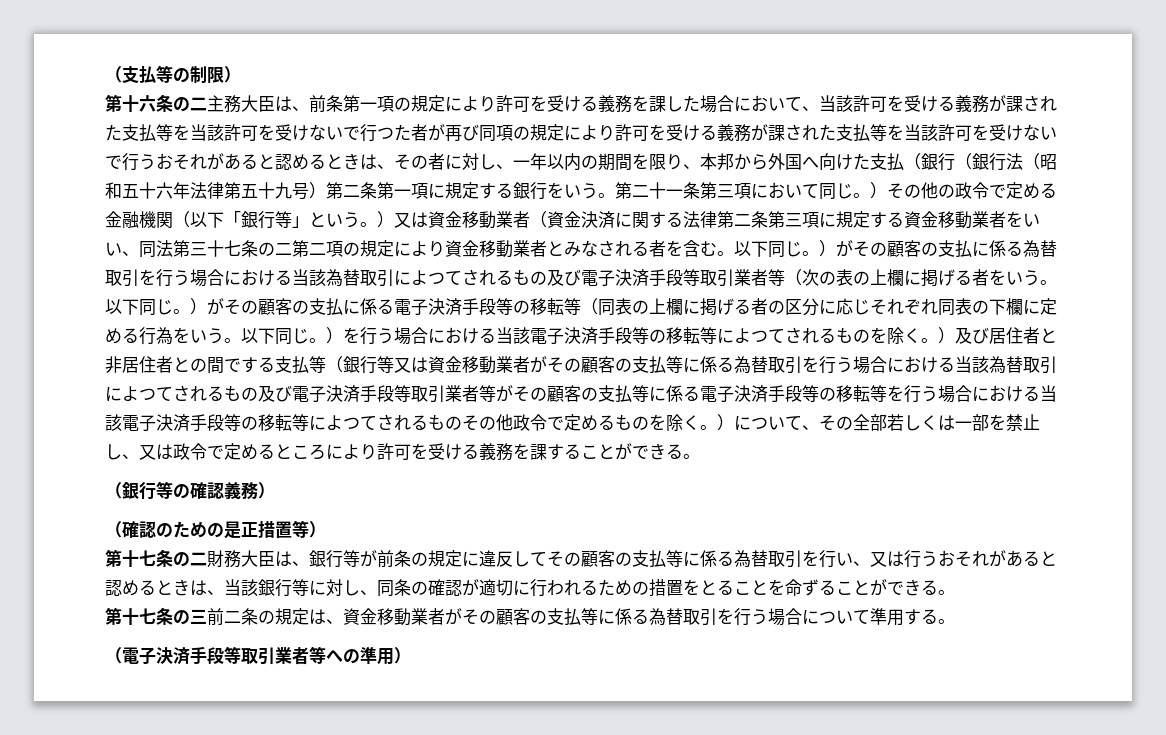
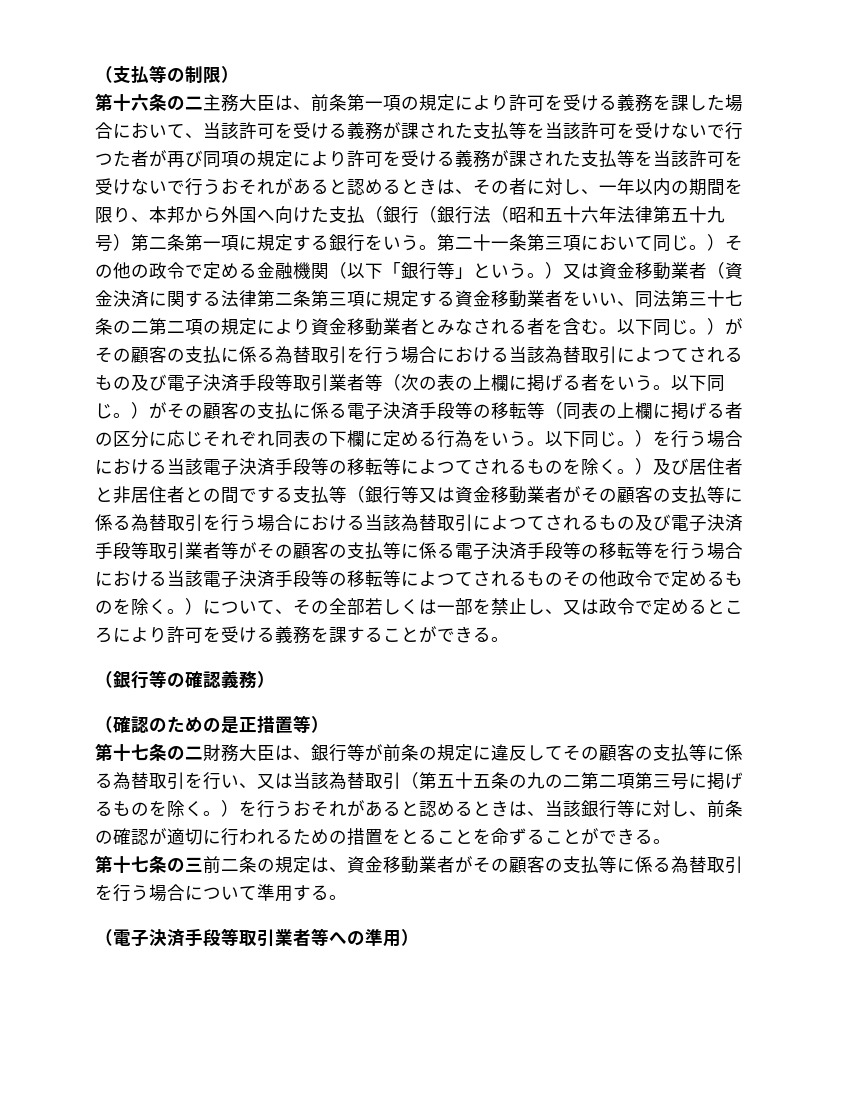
- 第十七条の二財務大臣は、銀行等が前条の規定に違反してその顧客の支払等に係る為替取引を行い、又は行うおそれがあると認めるときは、当該銀行等に対し、同条の確認が適切に行われるための措置をとることを命ずることができる。
+ 第十七条の二財務大臣は、銀行等が前条の規定に違反してその顧客の支払等に係る為替取引を行い、又は当該為替取引（第五十五条の九の二第二項第三号に掲げるものを除く。）を行うおそれがあると認めるときは、当該銀行等に対し、前条の確認が適切に行われるための措置をとることを命ずることができる。

